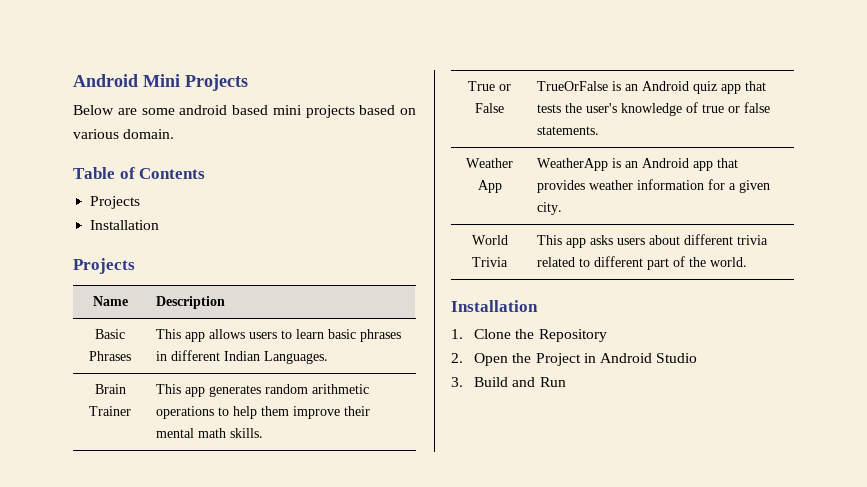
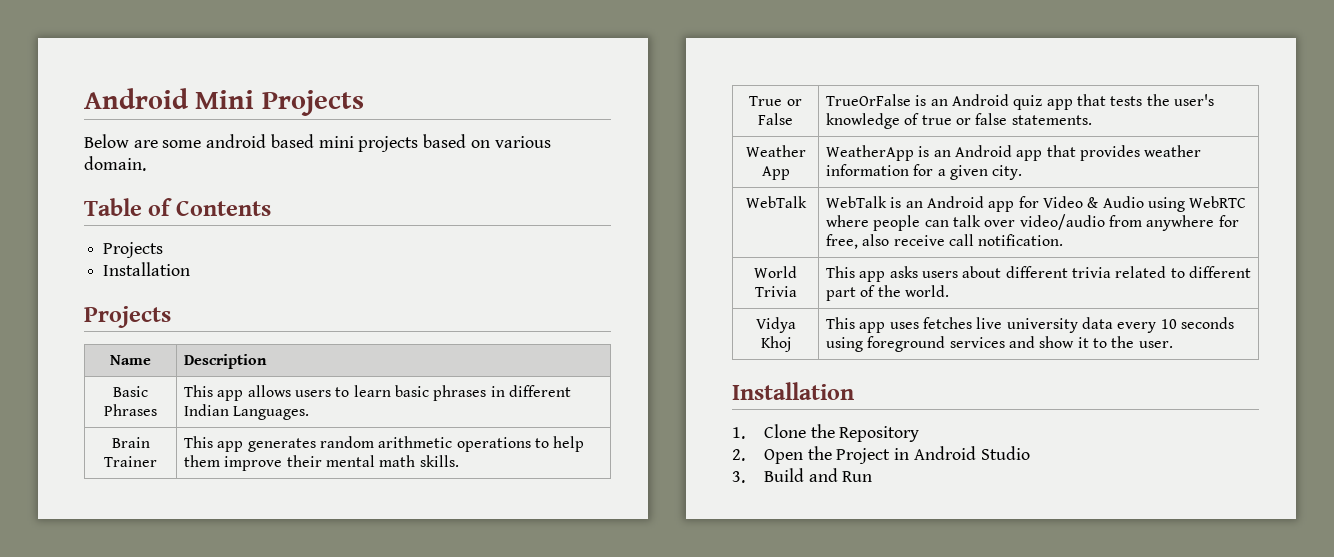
+ WebTalk | WebTalk is an Android app for Video & Audio using WebRTC where people can talk over video/audio from anywhere for free, also receive call notification.
+ Vidya Khoj | This app uses fetches live university data every 10 seconds using foreground services and show it to the user.

